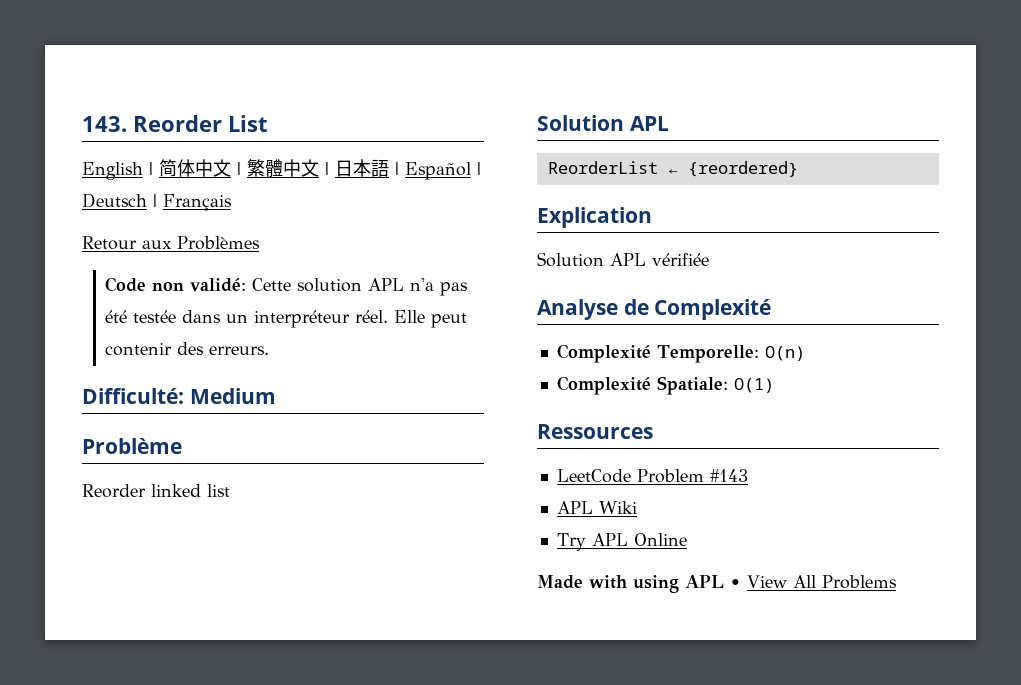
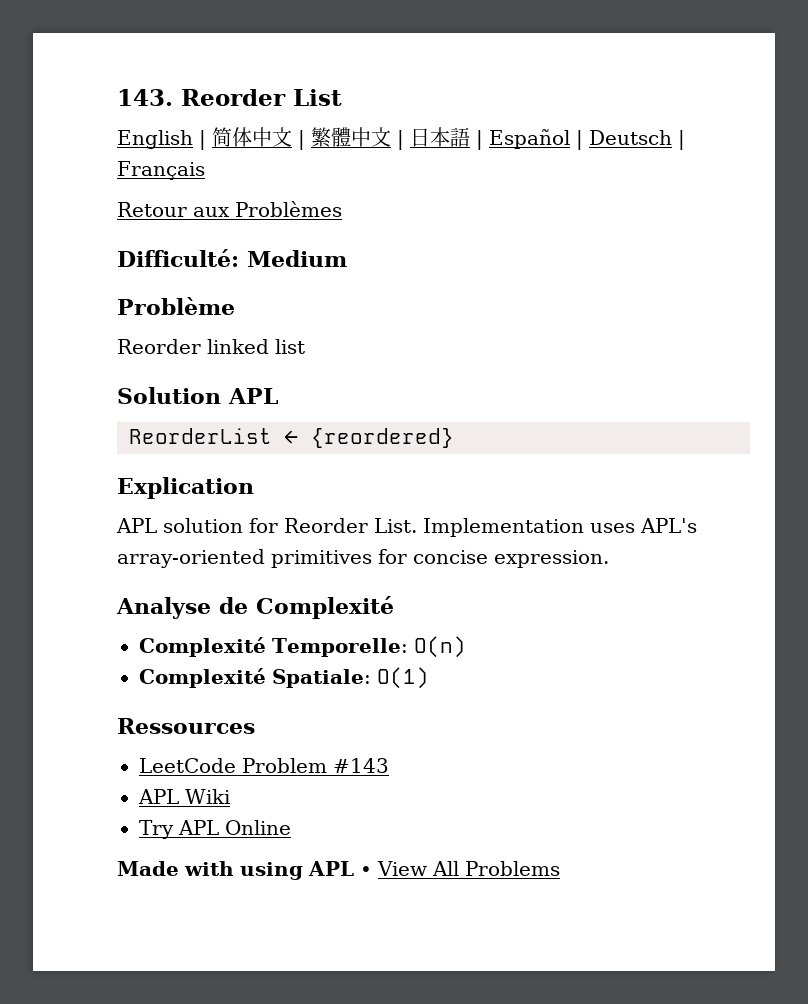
- Code non validé: Cette solution APL n'a pas été testée dans un interpréteur réel. Elle peut contenir des erreurs.
- Solution APL vérifiée
+ APL solution for Reorder List. Implementation uses APL's array-oriented primitives for concise expression.

